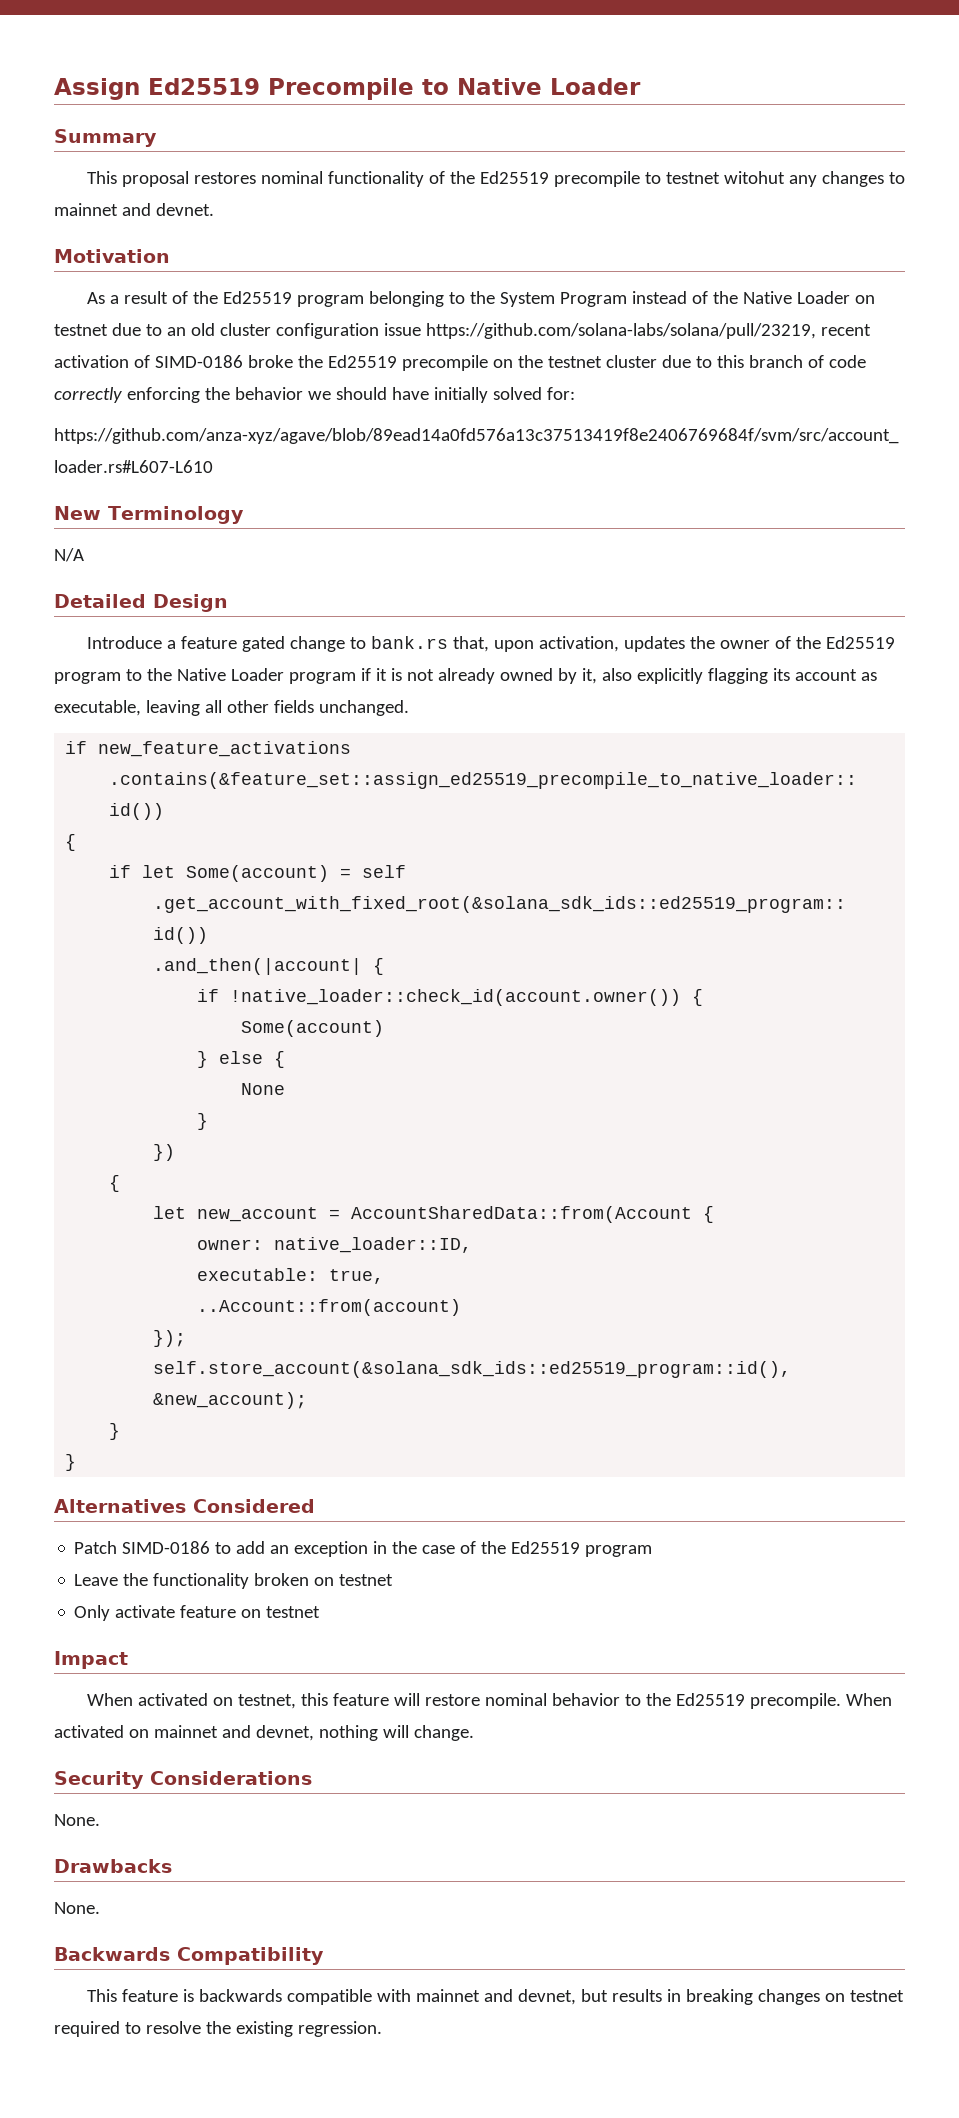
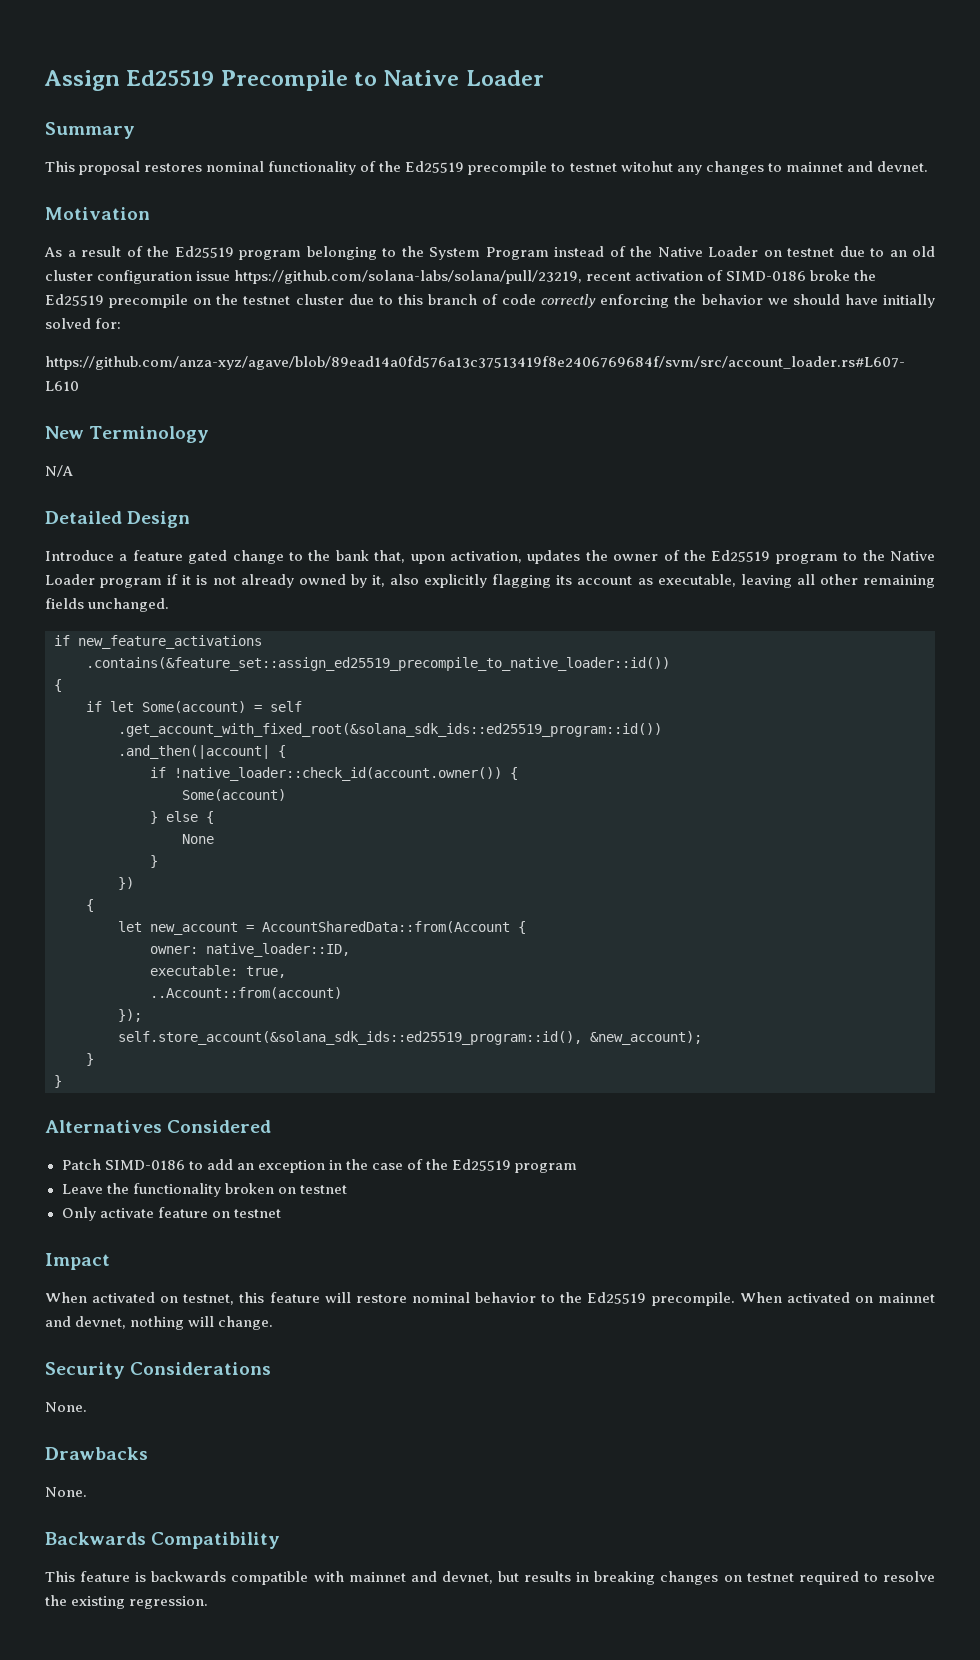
- Introduce a feature gated change to bank.rs that, upon activation, updates the owner of the Ed25519 program to the Native Loader program if it is not already owned by it, also explicitly flagging its account as executable, leaving all other fields unchanged.
+ Introduce a feature gated change to the bank that, upon activation, updates the owner of the Ed25519 program to the Native Loader program if it is not already owned by it, also explicitly flagging its account as executable, leaving all other remaining fields unchanged.

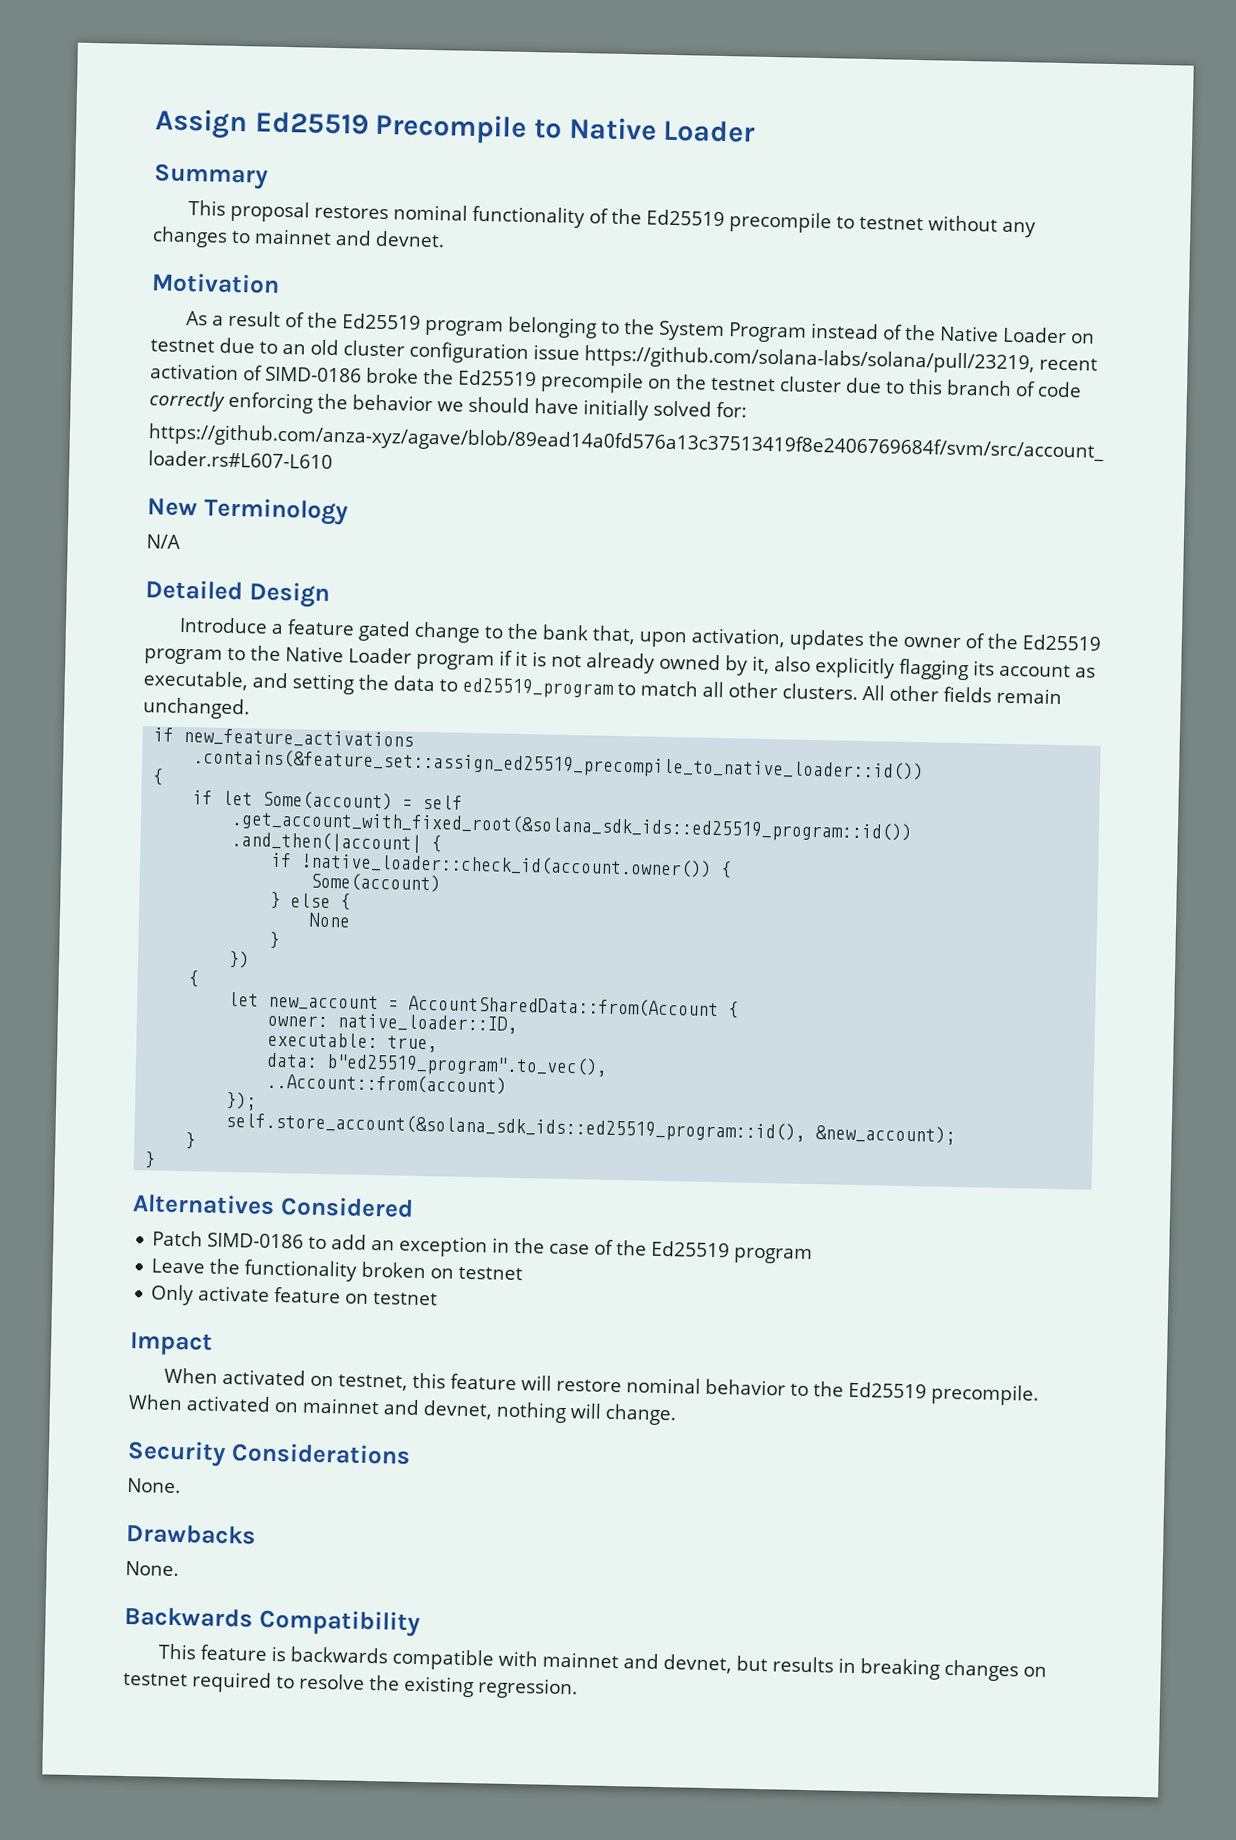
- This proposal restores nominal functionality of the Ed25519 precompile to testnet witohut any changes to mainnet and devnet.
+ This proposal restores nominal functionality of the Ed25519 precompile to testnet without any changes to mainnet and devnet.
- Introduce a feature gated change to the bank that, upon activation, updates the owner of the Ed25519 program to the Native Loader program if it is not already owned by it, also explicitly flagging its account as executable, leaving all other remaining fields unchanged.
+ Introduce a feature gated change to the bank that, upon activation, updates the owner of the Ed25519 program to the Native Loader program if it is not already owned by it, also explicitly flagging its account as executable, and setting the data to ed25519_program to match all other clusters. All other fields remain unchanged.
+ data: b"ed25519_program".to_vec(),

